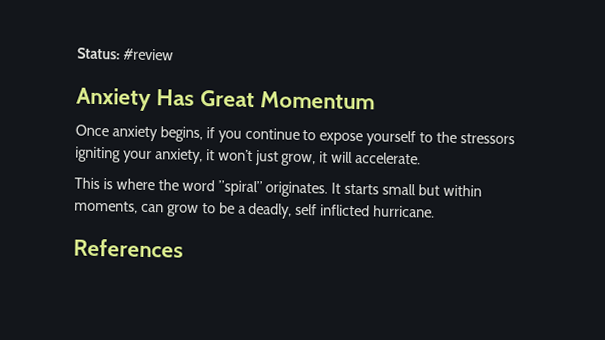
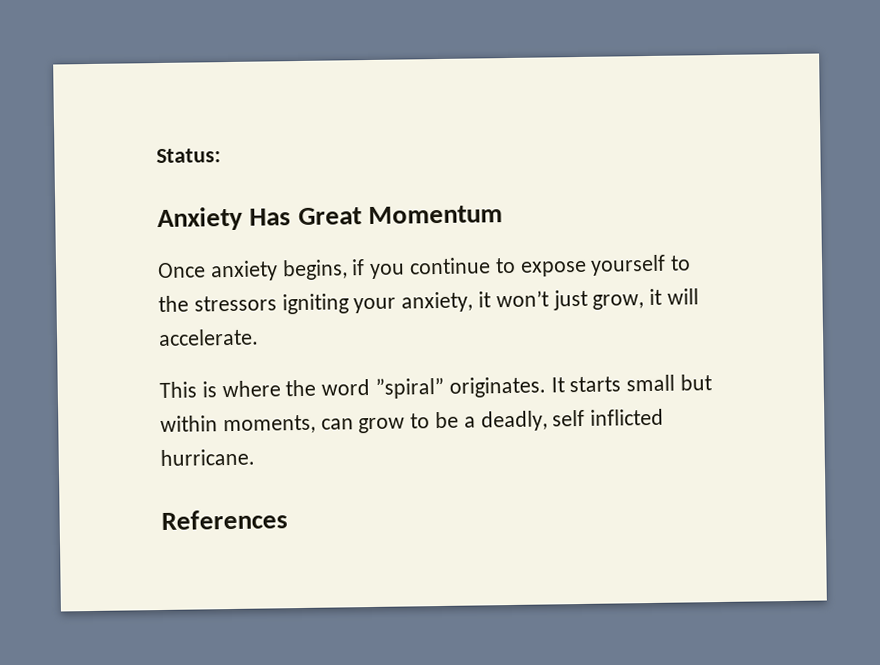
- Status: #review
+ Status:

